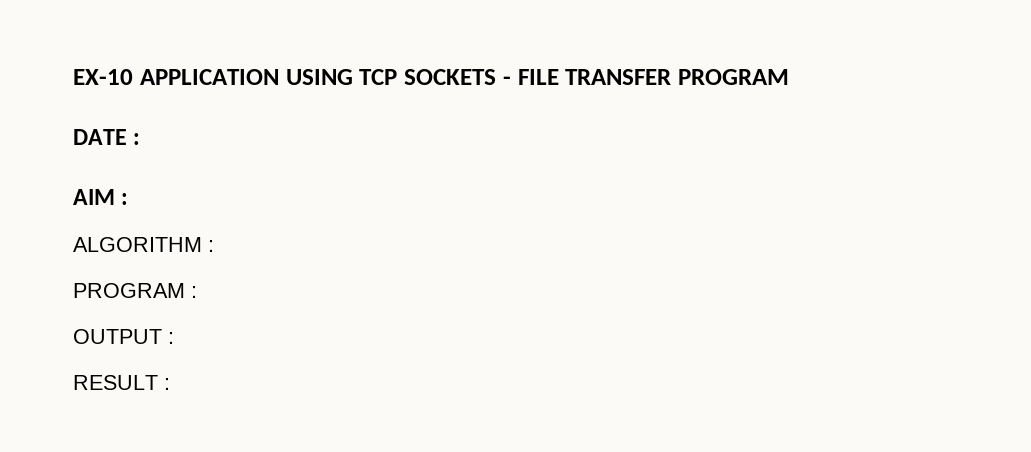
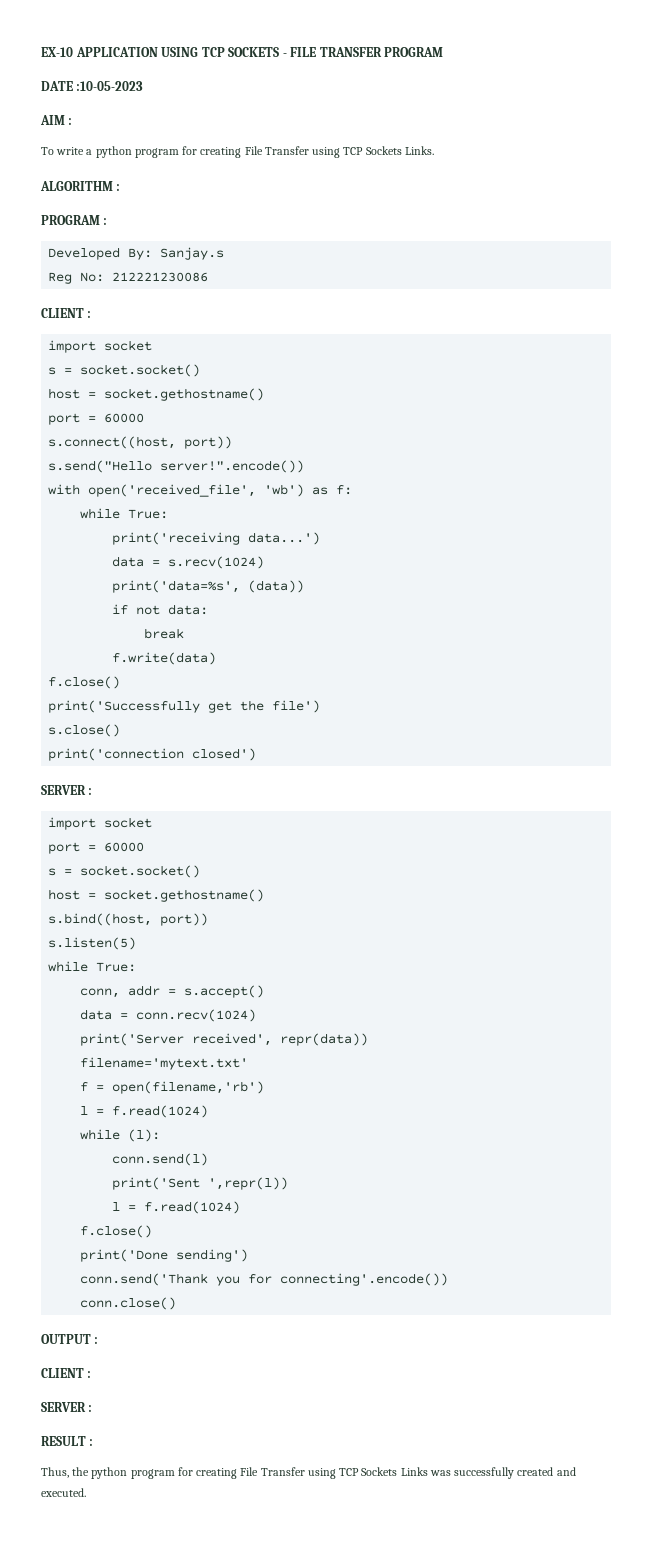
- DATE :
+ DATE :10-05-2023
+ To write a python program for creating File Transfer using TCP Sockets Links.
  ALGORITHM :
  PROGRAM :
+ Developed By: Sanjay.s
+ Reg No: 212221230086
+ CLIENT :
+ import socket
+ s = socket.socket()
+ host = socket.gethostname()
+ port = 60000
+ s.connect((host, port))
+ s.send("Hello server!".encode())
+ with open('received_file', 'wb') as f:
+ while True:
+ print('receiving data...')
+ data = s.recv(1024)
+ print('data=%s', (data))
+ if not data:
+ break
+ f.write(data)
+ f.close()
+ print('Successfully get the file')
+ s.close()
+ print('connection closed')
+ SERVER :
+ import socket
+ port = 60000
+ s = socket.socket()
+ host = socket.gethostname()
+ s.bind((host, port))
+ s.listen(5)
+ while True:
+ conn, addr = s.accept()
+ data = conn.recv(1024)
+ print('Server received', repr(data))
+ filename='mytext.txt'
+ f = open(filename,'rb')
+ l = f.read(1024)
+ while (l):
+ conn.send(l)
+ print('Sent ',repr(l))
+ l = f.read(1024)
+ f.close()
+ print('Done sending')
+ conn.send('Thank you for connecting'.encode())
+ conn.close()
  OUTPUT :
+ CLIENT :
+ SERVER :
  RESULT :
+ Thus, the python program for creating File Transfer using TCP Sockets Links was successfully created and executed.

